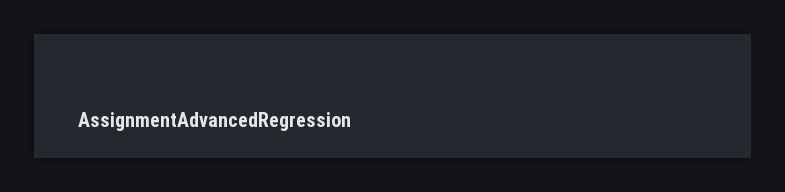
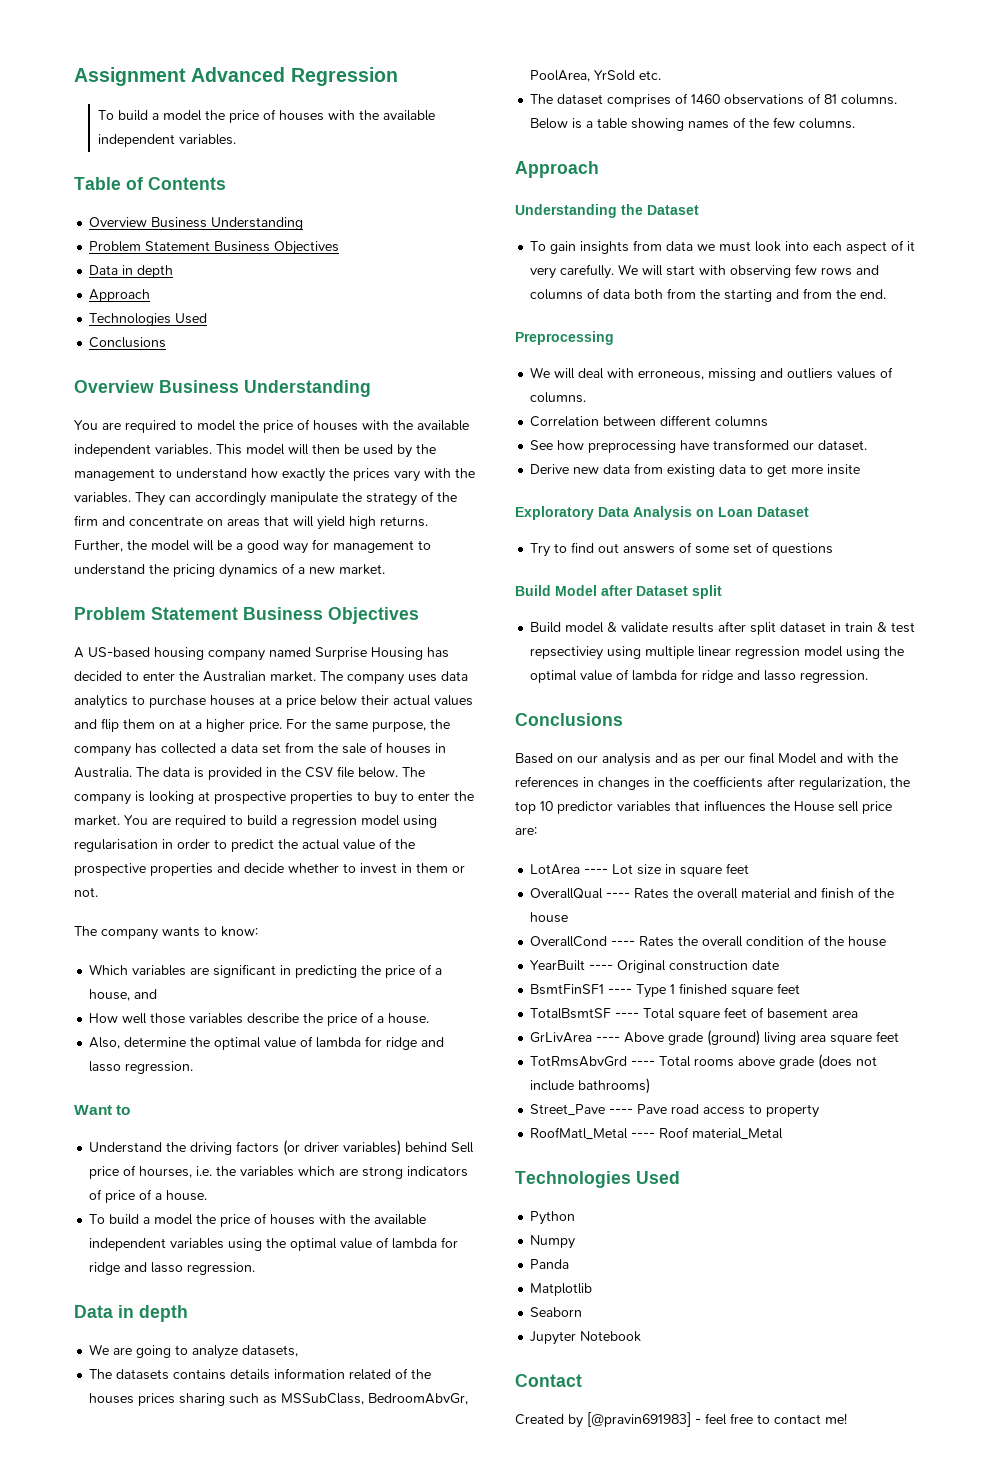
- AssignmentAdvancedRegression
+ Assignment Advanced Regression
+ To build a model the price of houses with the available independent variables.
+ Table of Contents
+ Overview Business Understanding
+ Problem Statement Business Objectives
+ Data in depth
+ Approach
+ Technologies Used
+ Conclusions
+ Overview Business Understanding
+ You are required to model the price of houses with the available independent variables. This model will then be used by the management to understand how exactly the prices vary with the variables. They can accordingly manipulate the strategy of the firm and concentrate on areas that will yield high returns. Further, the model will be a good way for management to understand the pricing dynamics of a new market.
+ Problem Statement Business Objectives
+ A US-based housing company named Surprise Housing has decided to enter the Australian market. The company uses data analytics to purchase houses at a price below their actual values and flip them on at a higher price. For the same purpose, the company has collected a data set from the sale of houses in Australia. The data is provided in the CSV file below. The company is looking at prospective properties to buy to enter the market. You are required to build a regression model using regularisation in order to predict the actual value of the prospective properties and decide whether to invest in them or not.
+ The company wants to know:
+ Which variables are significant in predicting the price of a house, and
+ How well those variables describe the price of a house.
+ Also, determine the optimal value of lambda for ridge and lasso regression.
+ Want to
+ Understand the driving factors (or driver variables) behind Sell price of hourses, i.e. the variables which are strong indicators of price of a house.
+ To build a model the price of houses with the available independent variables using the optimal value of lambda for ridge and lasso regression.
+ Data in depth
+ We are going to analyze datasets,
+ The datasets contains details information related of the houses prices sharing such as MSSubClass, BedroomAbvGr, PoolArea, YrSold etc.
+ The dataset comprises of 1460 observations of 81 columns. Below is a table showing names of the few columns.
+ Approach
+ Understanding the Dataset
+ To gain insights from data we must look into each aspect of it very carefully. We will start with observing few rows and columns of data both from the starting and from the end.
+ Preprocessing
+ We will deal with erroneous, missing and outliers values of columns.
+ Correlation between different columns
+ See how preprocessing have transformed our dataset.
+ Derive new data from existing data to get more insite
+ Exploratory Data Analysis on Loan Dataset
+ Try to find out answers of some set of questions
+ Build Model after Dataset split
+ Build model & validate results after split dataset in train & test repsectiviey using multiple linear regression model using the optimal value of lambda for ridge and lasso regression.
+ Conclusions
+ Based on our analysis and as per our final Model and with the references in changes in the coefficients after regularization, the top 10 predictor variables that influences the House sell price are:
+ LotArea ---- Lot size in square feet
+ OverallQual ---- Rates the overall material and finish of the house
+ OverallCond ---- Rates the overall condition of the house
+ YearBuilt ---- Original construction date
+ BsmtFinSF1 ---- Type 1 finished square feet
+ TotalBsmtSF ---- Total square feet of basement area
+ GrLivArea ---- Above grade (ground) living area square feet
+ TotRmsAbvGrd ---- Total rooms above grade (does not include bathrooms)
+ Street_Pave ---- Pave road access to property
+ RoofMatl_Metal ---- Roof material_Metal
+ Technologies Used
+ Python
+ Numpy
+ Panda
+ Matplotlib
+ Seaborn
+ Jupyter Notebook
+ Contact
+ Created by [@pravin691983] - feel free to contact me!

